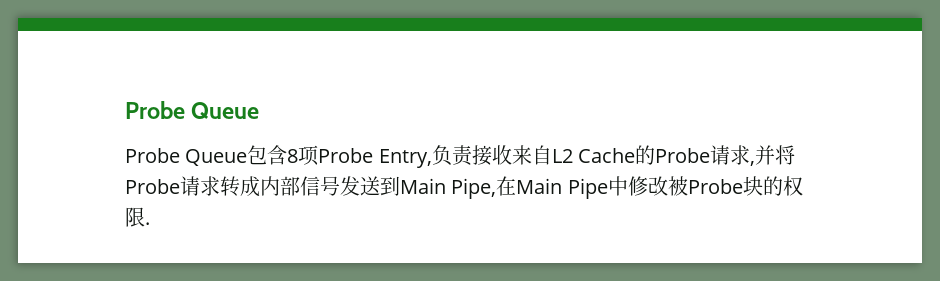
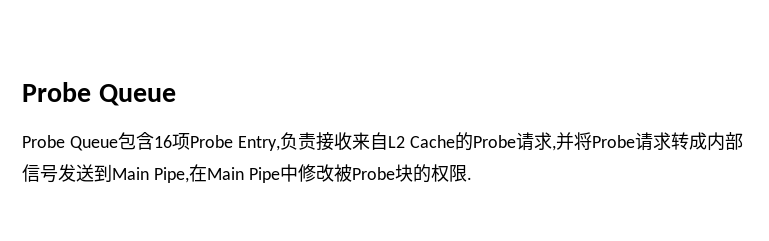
- Probe Queue包含8项Probe Entry,负责接收来自L2 Cache的Probe请求,并将Probe请求转成内部信号发送到Main Pipe,在Main Pipe中修改被Probe块的权限.
+ Probe Queue包含16项Probe Entry,负责接收来自L2 Cache的Probe请求,并将Probe请求转成内部信号发送到Main Pipe,在Main Pipe中修改被Probe块的权限.

